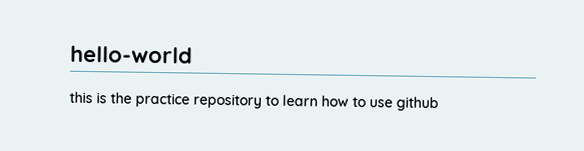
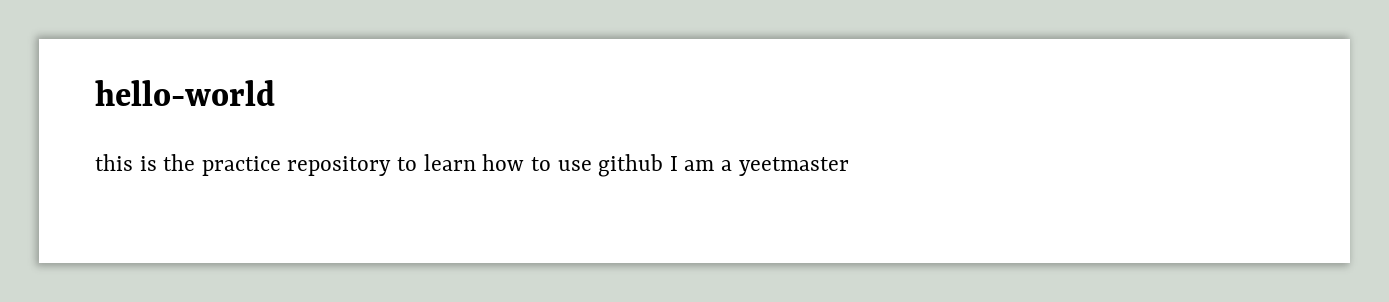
- this is the practice repository to learn how to use github
+ this is the practice repository to learn how to use github I am a yeetmaster

